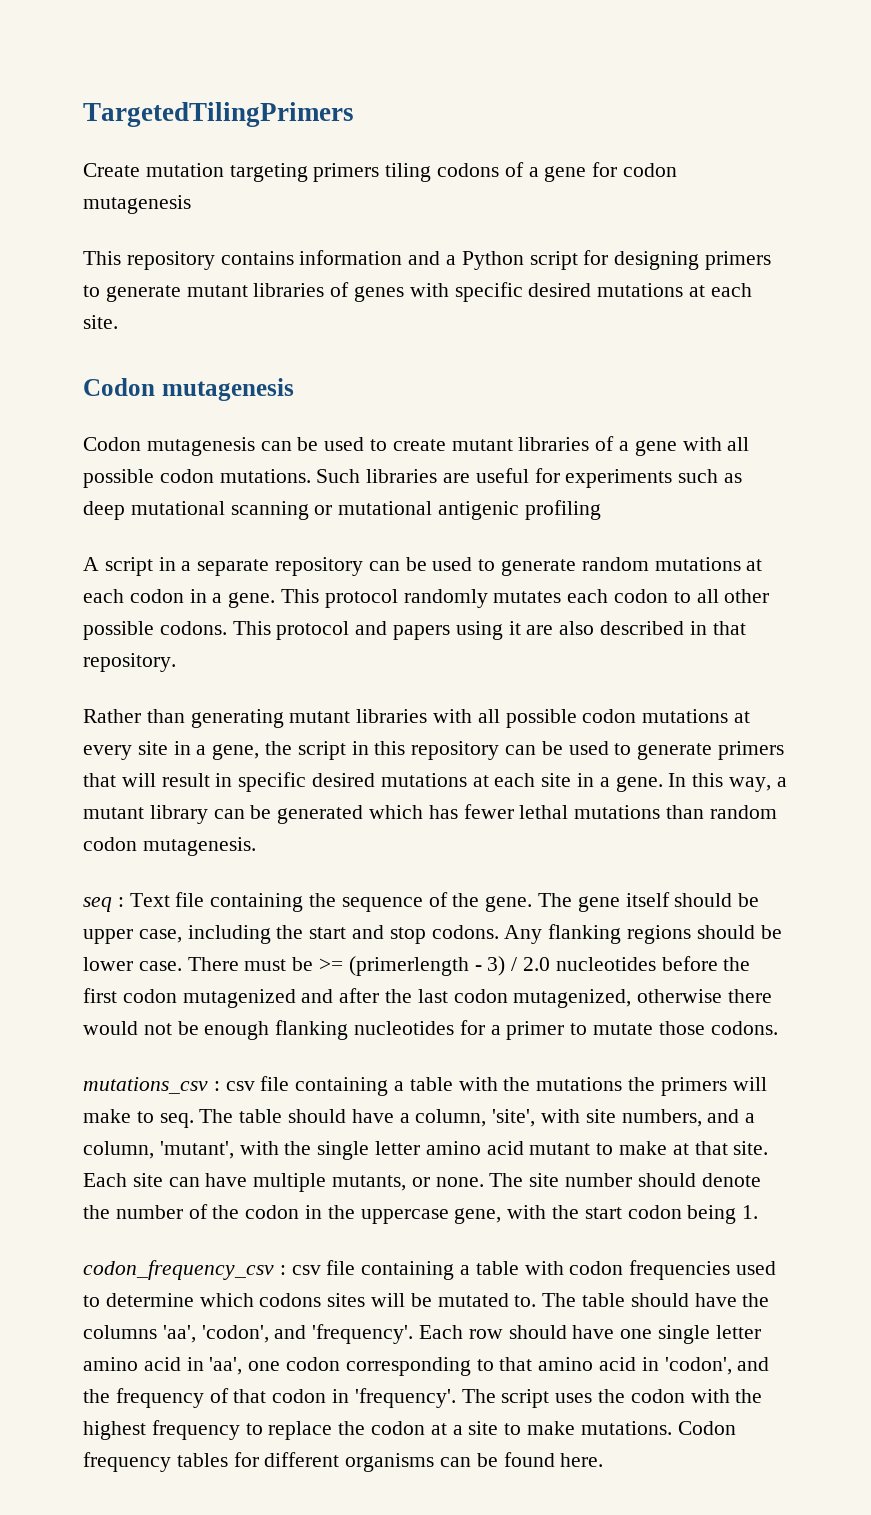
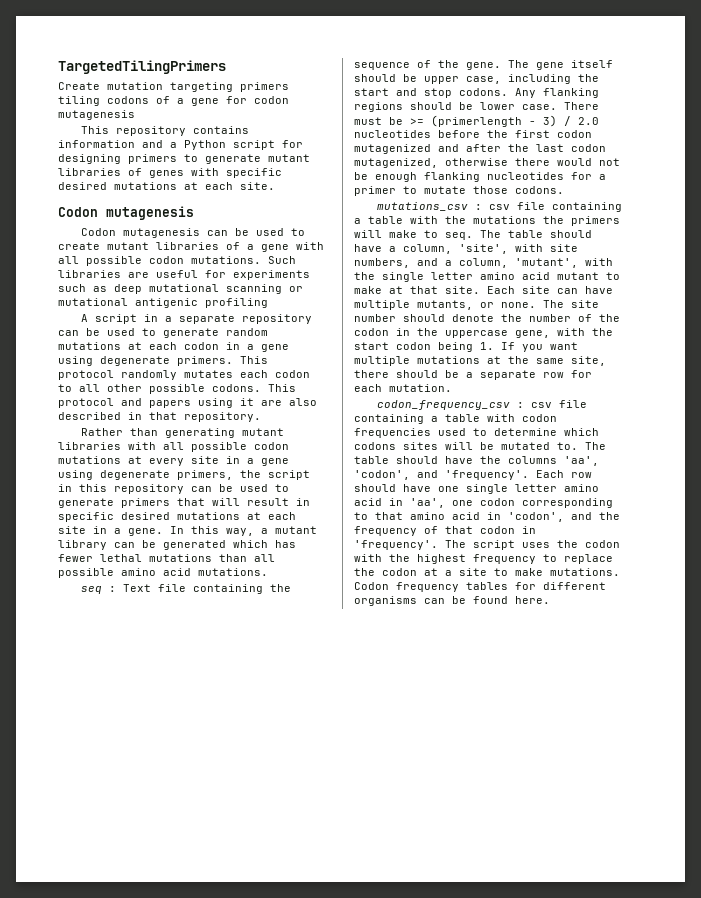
- A script in a separate repository can be used to generate random mutations at each codon in a gene.
+ A script in a separate repository can be used to generate random mutations at each codon in a gene using degenerate primers.
- Rather than generating mutant libraries with all possible codon mutations at every site in a gene, the script in this repository can be used to generate primers that will result in specific desired mutations at each site in a gene.
+ Rather than generating mutant libraries with all possible codon mutations at every site in a gene using degenerate primers, the script in this repository can be used to generate primers that will result in specific desired mutations at each site in a gene.
- In this way, a mutant library can be generated which has fewer lethal mutations than random codon mutagenesis.
+ In this way, a mutant library can be generated which has fewer lethal mutations than all possible amino acid mutations.
- The site number should denote the number of the codon in the uppercase gene, with the start codon being 1.
+ The site number should denote the number of the codon in the uppercase gene, with the start codon being 1. If you want multiple mutations at the same site, there should be a separate row for each mutation.

